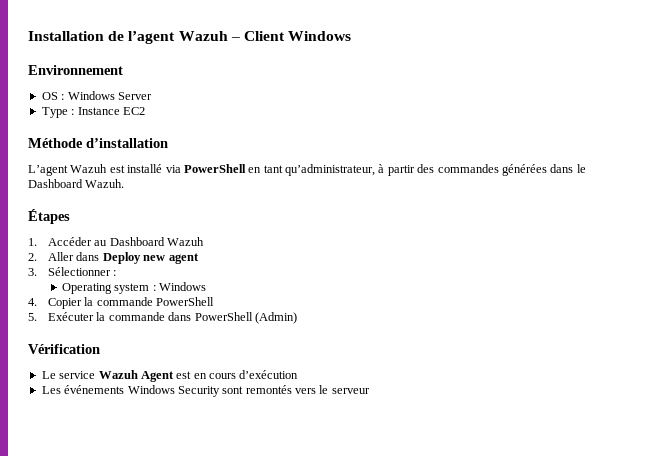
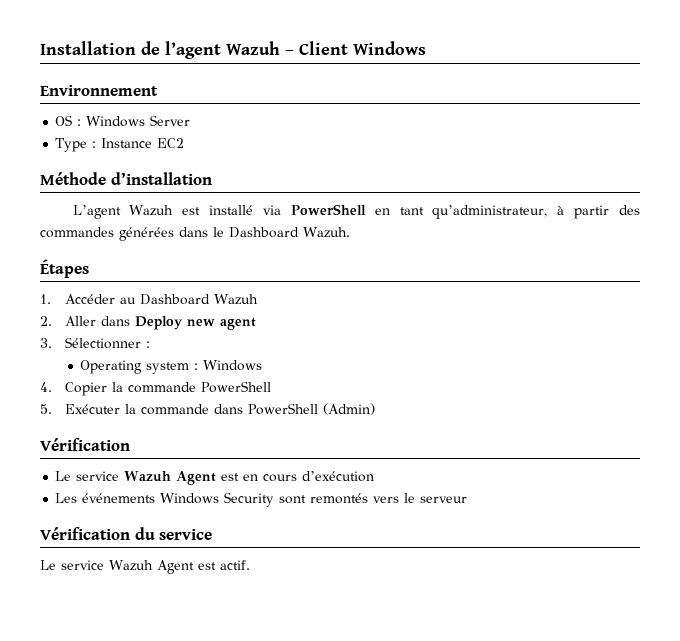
+ Vérification du service
+ Le service Wazuh Agent est actif.

